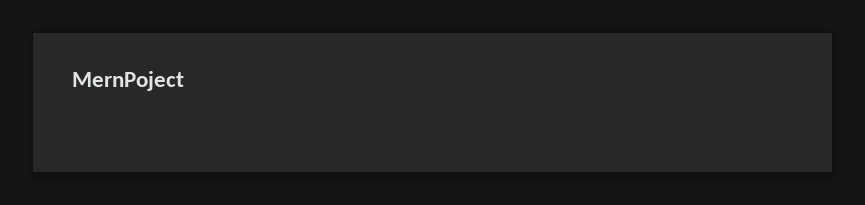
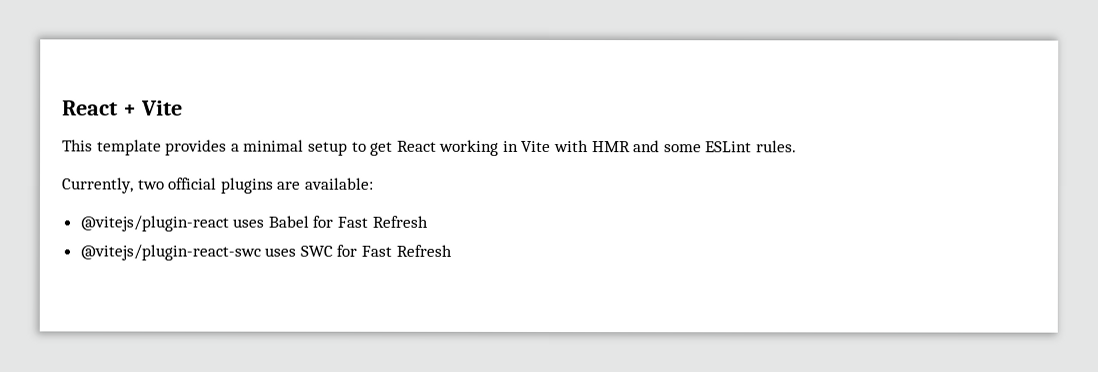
- MernPoject
+ React + Vite
+ This template provides a minimal setup to get React working in Vite with HMR and some ESLint rules.
+ Currently, two official plugins are available:
+ @vitejs/plugin-react uses Babel for Fast Refresh
+ @vitejs/plugin-react-swc uses SWC for Fast Refresh

